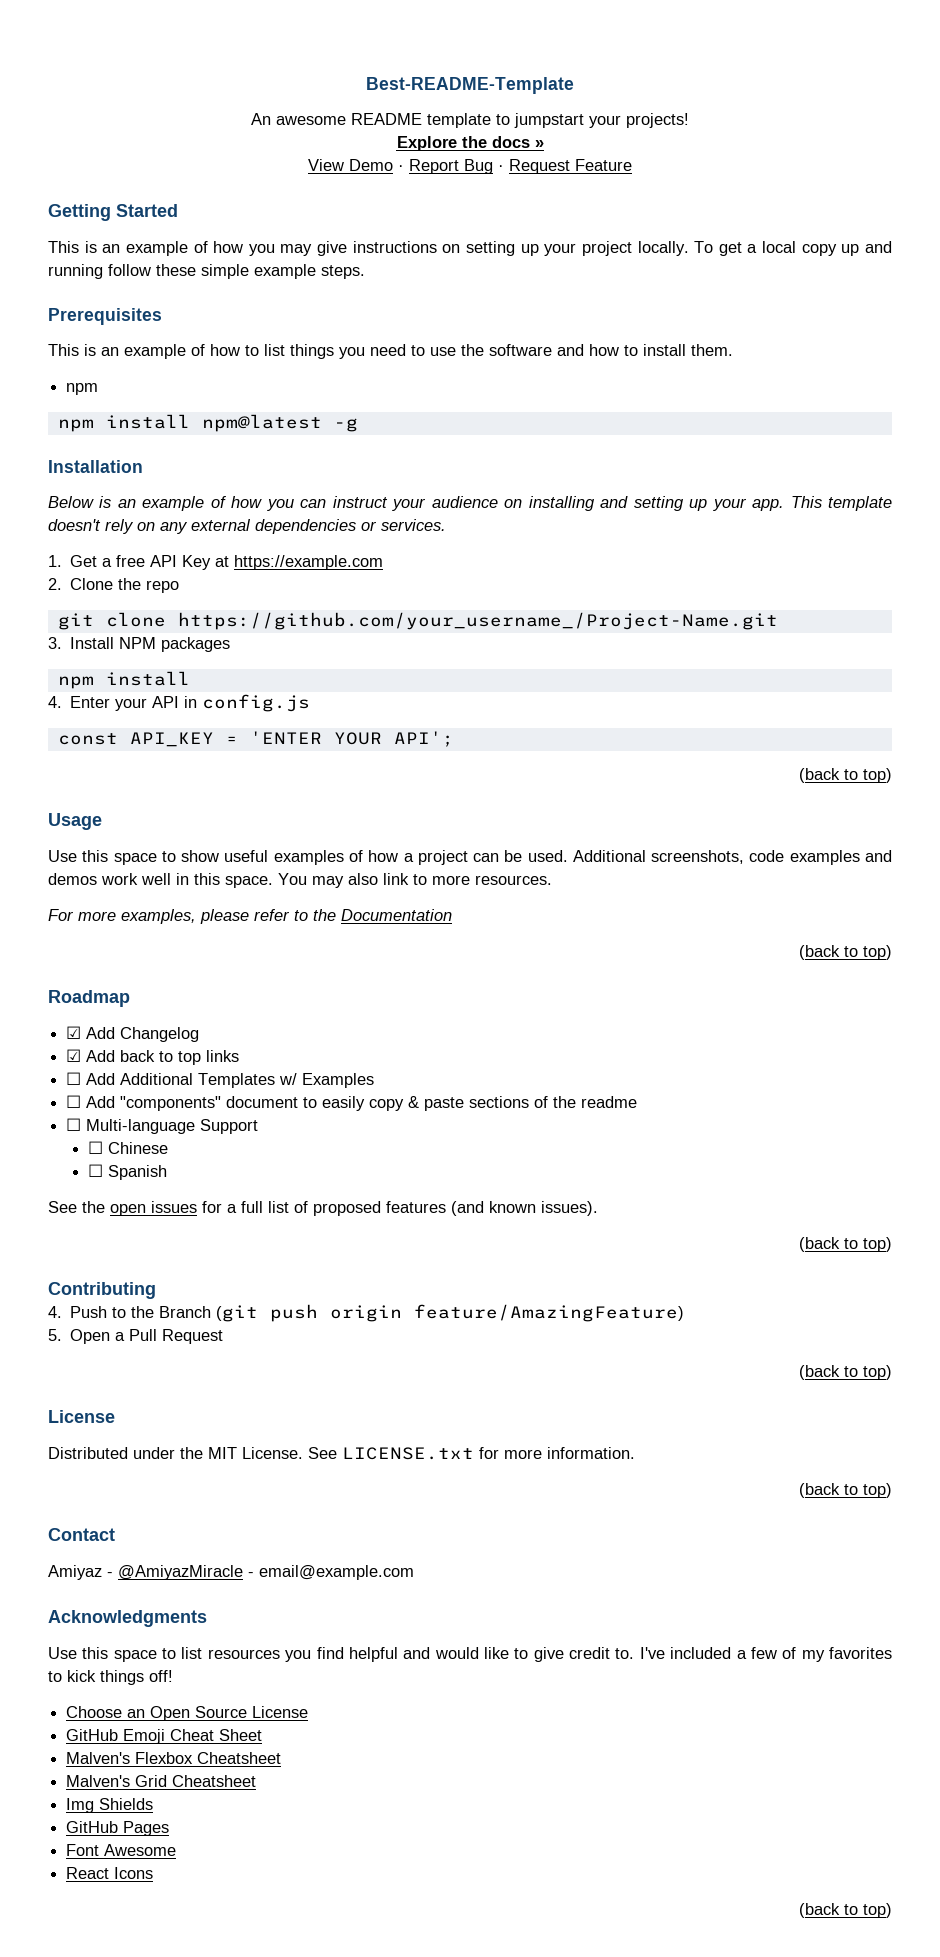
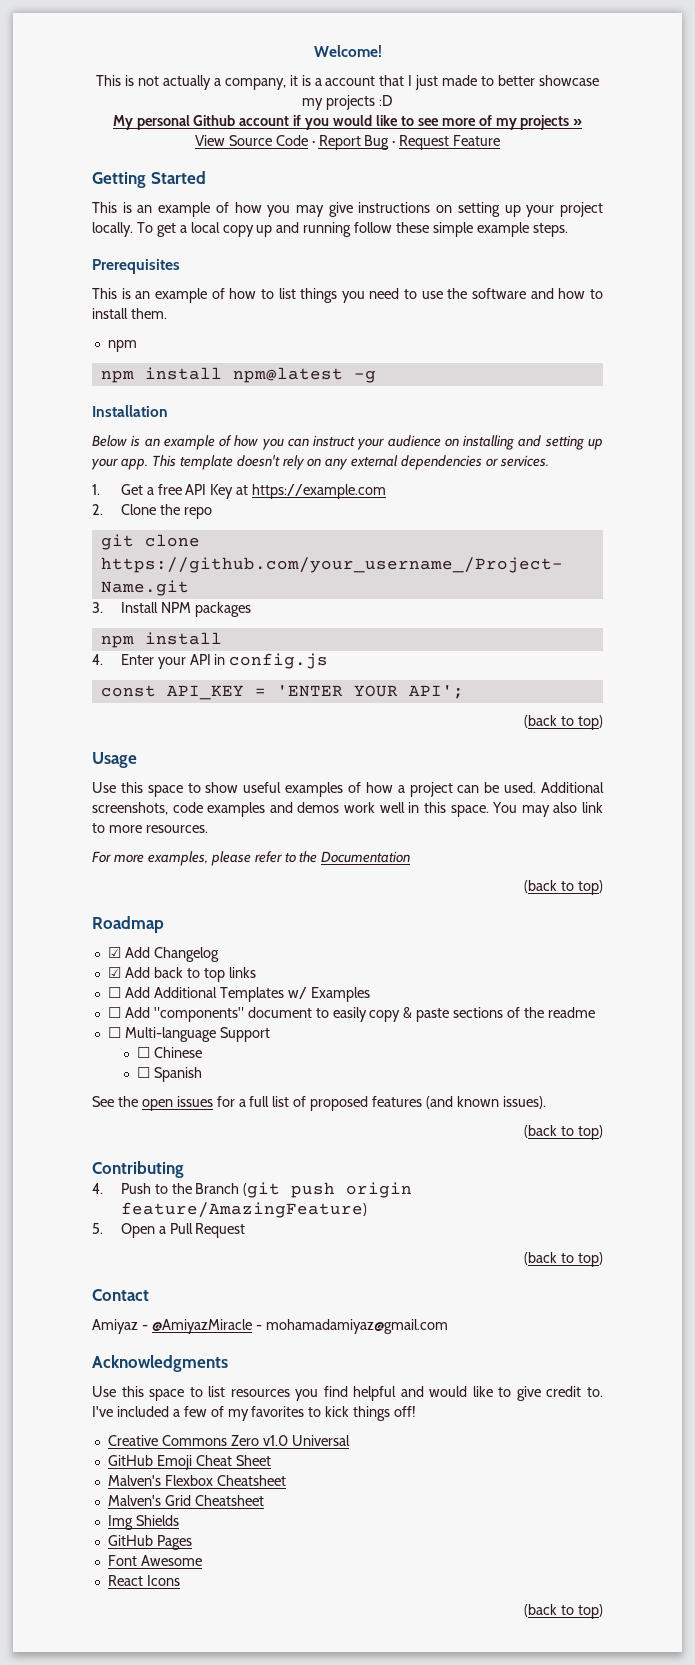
- Best-README-Template
- An awesome README template to jumpstart your projects!
- Explore the docs »
+ Welcome!
+ This is not actually a company, it is a account that I just made to better showcase my projects :D
+ My personal Github account if you would like to see more of my projects »
- View Demo · Report Bug · Request Feature
+ View Source Code · Report Bug · Request Feature
  5. Open a Pull Request
- (back to top)
- License
- Distributed under the MIT License. See LICENSE.txt for more information.
- Amiyaz - @AmiyazMiracle - email@example.com
+ Amiyaz - @AmiyazMiracle - mohamadamiyaz@gmail.com
- Choose an Open Source License
+ Creative Commons Zero v1.0 Universal

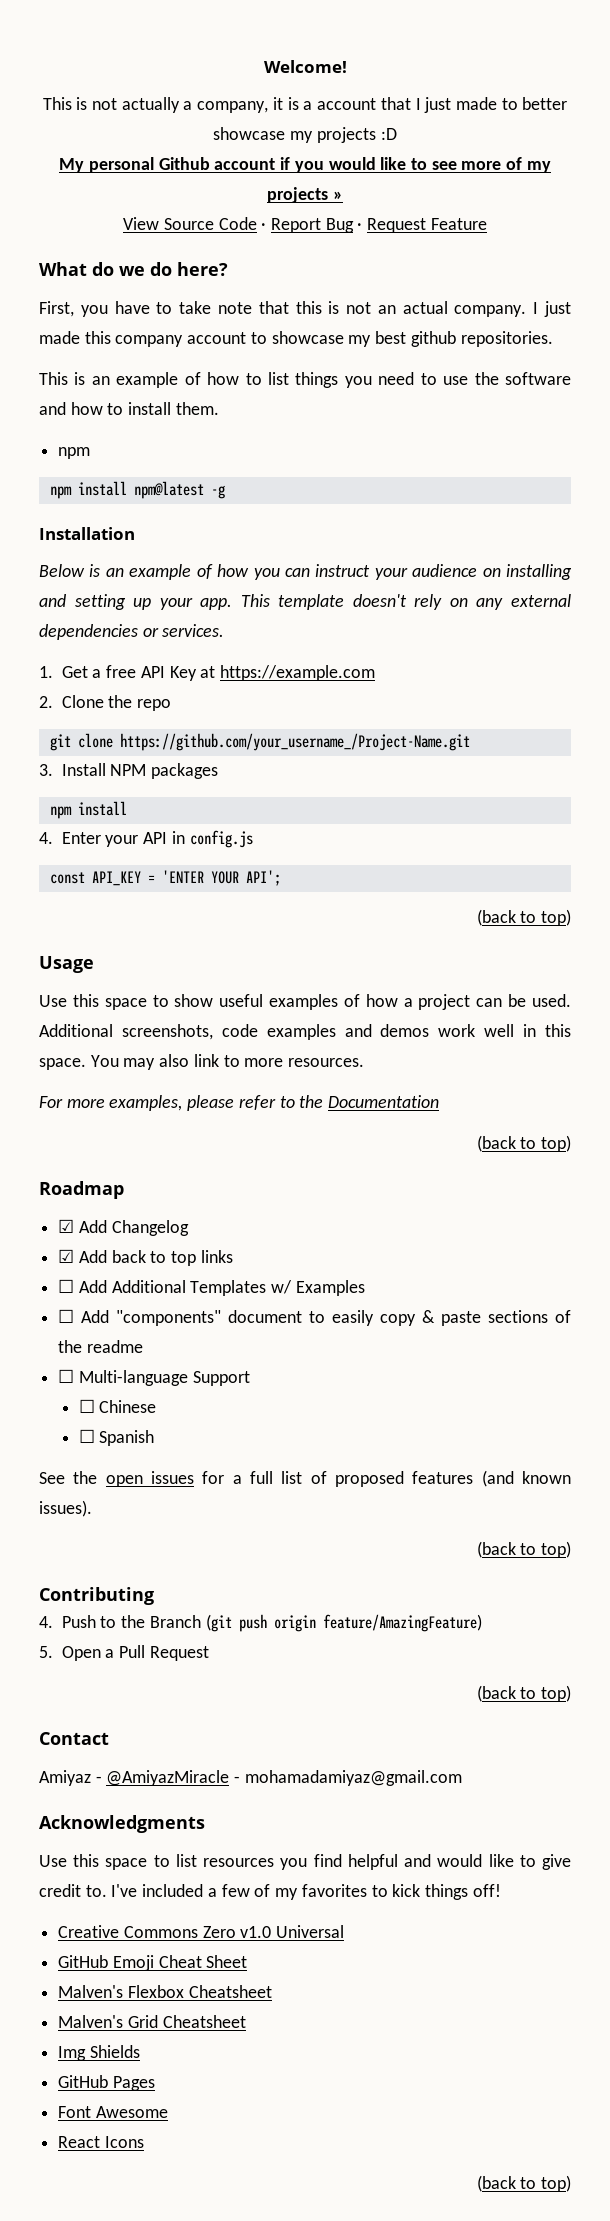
- Getting Started
- This is an example of how you may give instructions on setting up your project locally. To get a local copy up and running follow these simple example steps.
- Prerequisites
+ What do we do here?
+ First, you have to take note that this is not an actual company. I just made this company account to showcase my best github repositories.

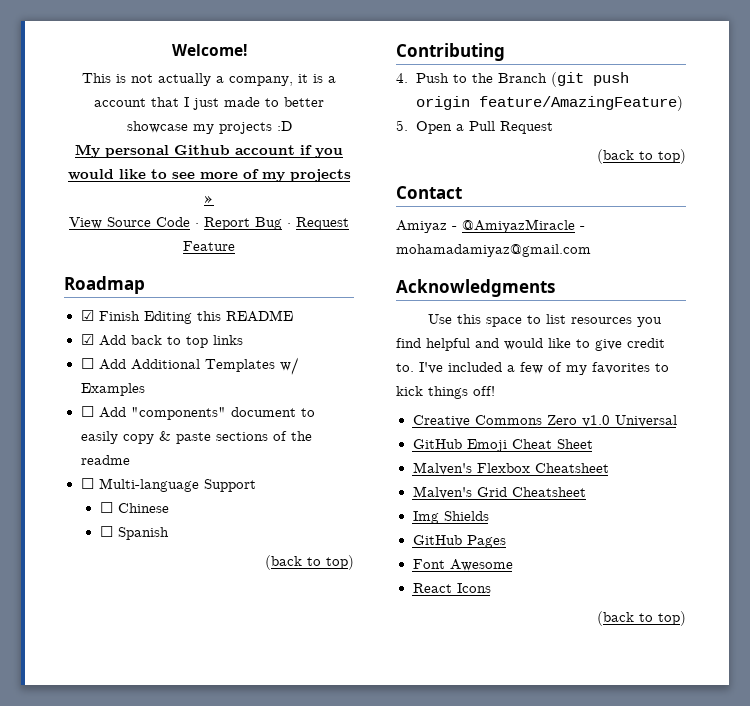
- What do we do here?
- First, you have to take note that this is not an actual company. I just made this company account to showcase my best github repositories.
- This is an example of how to list things you need to use the software and how to install them.
- npm
- npm install npm@latest -g
- Installation
- Below is an example of how you can instruct your audience on installing and setting up your app. This template doesn't rely on any external dependencies or services.
- 1. Get a free API Key at https://example.com
- 2. Clone the repo
- git clone https://github.com/your_username_/Project-Name.git
- 3. Install NPM packages
- npm install
- 4. Enter your API in config.js
- const API_KEY = 'ENTER YOUR API';
- (back to top)
- Usage
- Use this space to show useful examples of how a project can be used. Additional screenshots, code examples and demos work well in this space. You may also link to more resources.
- For more examples, please refer to the Documentation
- (back to top)
  Roadmap
- ☑ Add Changelog
+ ☑ Finish Editing this README
- See the open issues for a full list of proposed features (and known issues).

